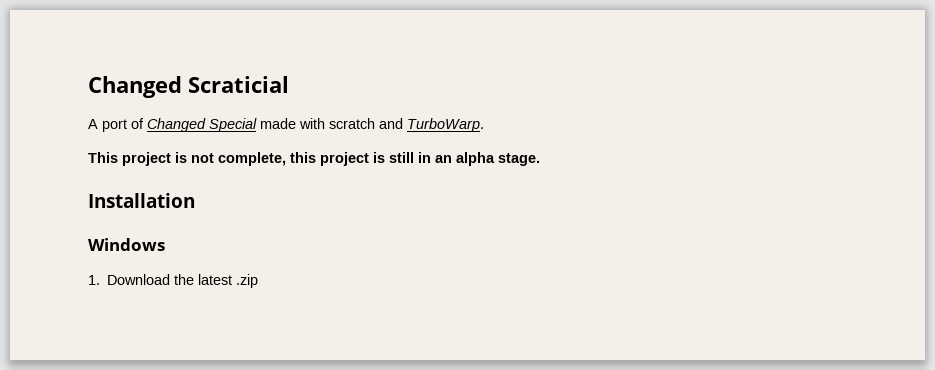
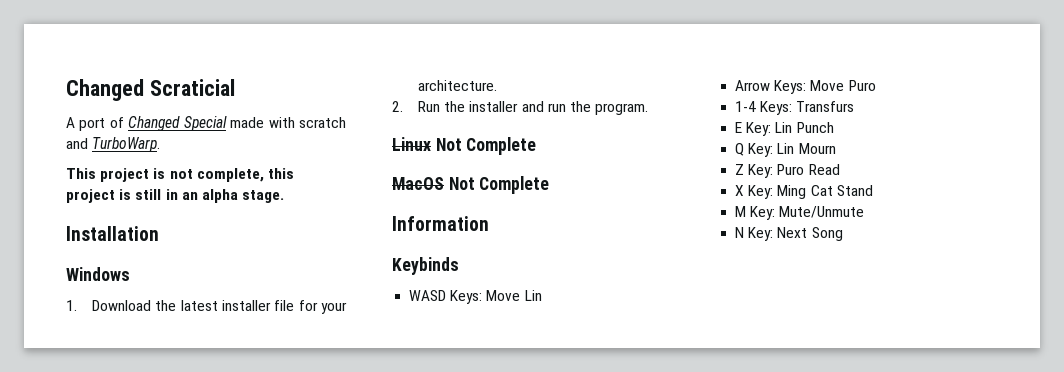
- 1. Download the latest .zip
+ 1. Download the latest installer file for your architecture.
+ 2. Run the installer and run the program.
+ Linux Not Complete
+ MacOS Not Complete
+ Information
+ Keybinds
+ WASD Keys: Move Lin
+ Arrow Keys: Move Puro
+ 1-4 Keys: Transfurs
+ E Key: Lin Punch
+ Q Key: Lin Mourn
+ Z Key: Puro Read
+ X Key: Ming Cat Stand
+ M Key: Mute/Unmute
+ N Key: Next Song

